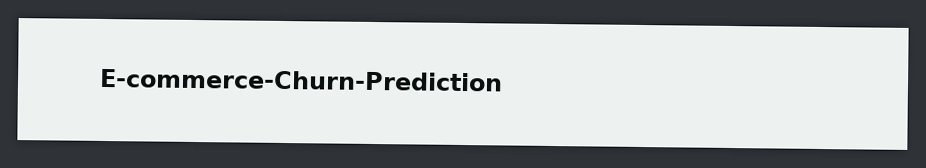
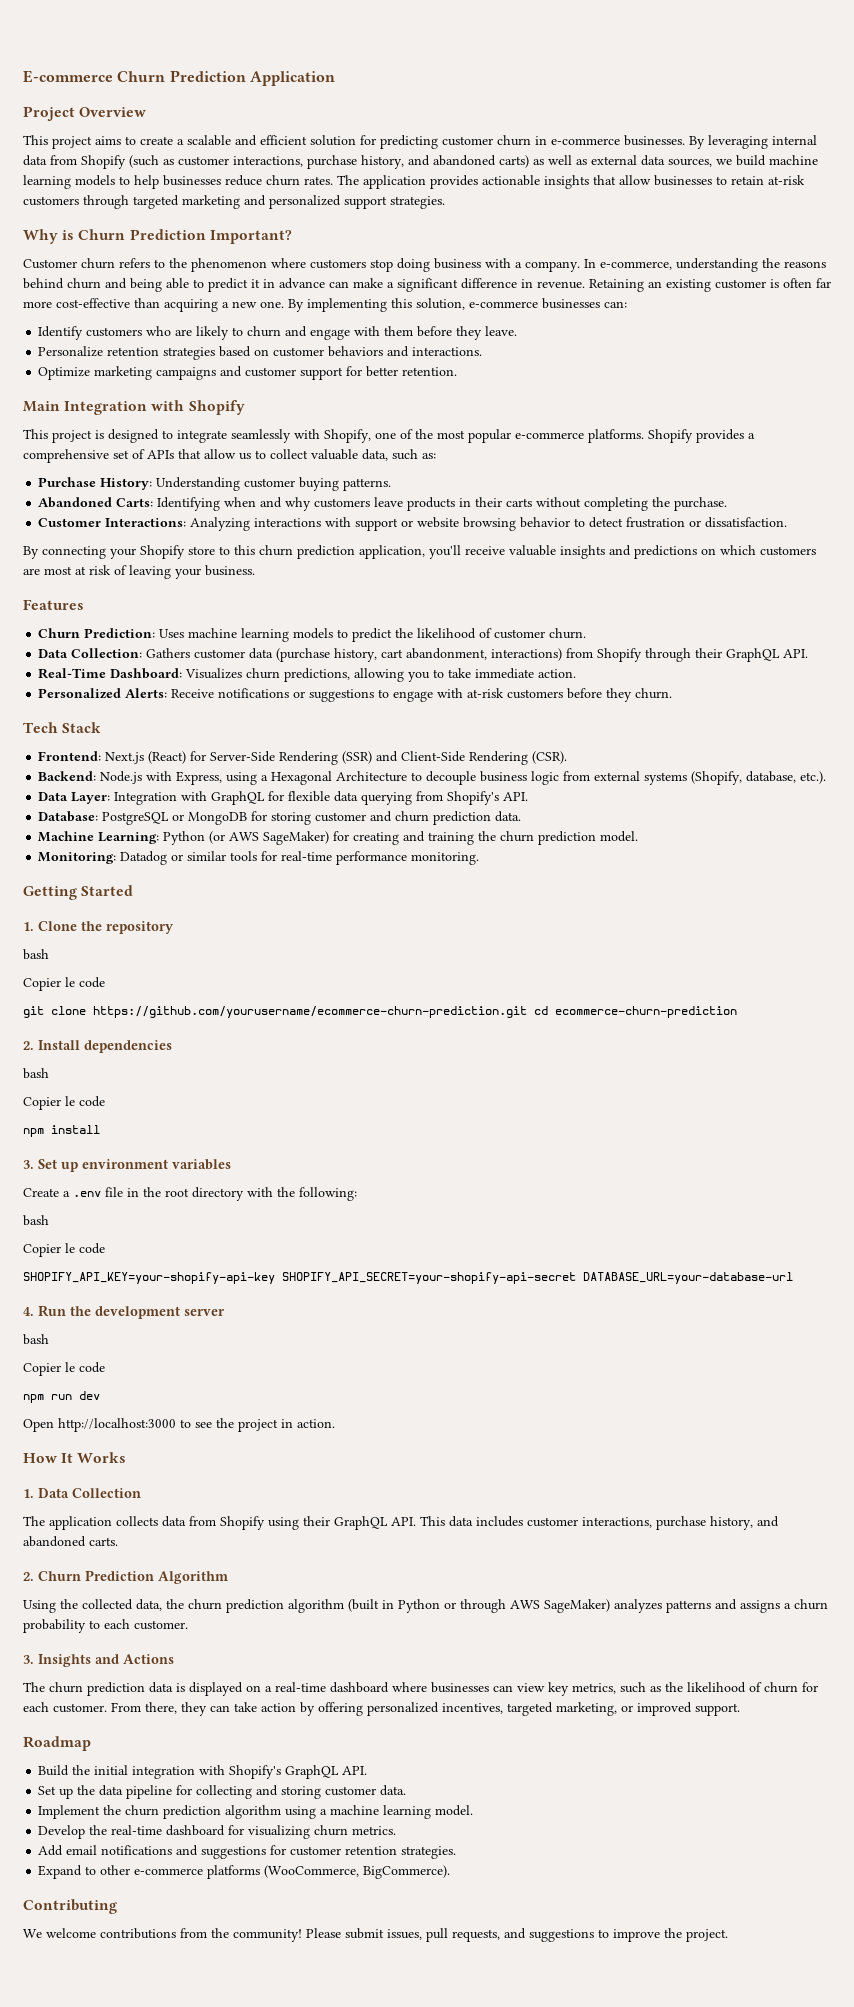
- E-commerce-Churn-Prediction
+ E-commerce Churn Prediction Application
+ Project Overview
+ This project aims to create a scalable and efficient solution for predicting customer churn in e-commerce businesses. By leveraging internal data from Shopify (such as customer interactions, purchase history, and abandoned carts) as well as external data sources, we build machine learning models to help businesses reduce churn rates. The application provides actionable insights that allow businesses to retain at-risk customers through targeted marketing and personalized support strategies.
+ Why is Churn Prediction Important?
+ Customer churn refers to the phenomenon where customers stop doing business with a company. In e-commerce, understanding the reasons behind churn and being able to predict it in advance can make a significant difference in revenue. Retaining an existing customer is often far more cost-effective than acquiring a new one. By implementing this solution, e-commerce businesses can:
+ Identify customers who are likely to churn and engage with them before they leave.
+ Personalize retention strategies based on customer behaviors and interactions.
+ Optimize marketing campaigns and customer support for better retention.
+ Main Integration with Shopify
+ This project is designed to integrate seamlessly with Shopify, one of the most popular e-commerce platforms. Shopify provides a comprehensive set of APIs that allow us to collect valuable data, such as:
+ Purchase History: Understanding customer buying patterns.
+ Abandoned Carts: Identifying when and why customers leave products in their carts without completing the purchase.
+ Customer Interactions: Analyzing interactions with support or website browsing behavior to detect frustration or dissatisfaction.
+ By connecting your Shopify store to this churn prediction application, you'll receive valuable insights and predictions on which customers are most at risk of leaving your business.
+ Features
+ Churn Prediction: Uses machine learning models to predict the likelihood of customer churn.
+ Data Collection: Gathers customer data (purchase history, cart abandonment, interactions) from Shopify through their GraphQL API.
+ Real-Time Dashboard: Visualizes churn predictions, allowing you to take immediate action.
+ Personalized Alerts: Receive notifications or suggestions to engage with at-risk customers before they churn.
+ Tech Stack
+ Frontend: Next.js (React) for Server-Side Rendering (SSR) and Client-Side Rendering (CSR).
+ Backend: Node.js with Express, using a Hexagonal Architecture to decouple business logic from external systems (Shopify, database, etc.).
+ Data Layer: Integration with GraphQL for flexible data querying from Shopify's API.
+ Database: PostgreSQL or MongoDB for storing customer and churn prediction data.
+ Machine Learning: Python (or AWS SageMaker) for creating and training the churn prediction model.
+ Monitoring: Datadog or similar tools for real-time performance monitoring.
+ Getting Started
+ 1. Clone the repository
+ bash
+ Copier le code
+ git clone https://github.com/yourusername/ecommerce-churn-prediction.git cd ecommerce-churn-prediction
+ 2. Install dependencies
+ bash
+ Copier le code
+ npm install
+ 3. Set up environment variables
+ Create a .env file in the root directory with the following:
+ bash
+ Copier le code
+ SHOPIFY_API_KEY=your-shopify-api-key SHOPIFY_API_SECRET=your-shopify-api-secret DATABASE_URL=your-database-url
+ 4. Run the development server
+ bash
+ Copier le code
+ npm run dev
+ Open http://localhost:3000 to see the project in action.
+ How It Works
+ 1. Data Collection
+ The application collects data from Shopify using their GraphQL API. This data includes customer interactions, purchase history, and abandoned carts.
+ 2. Churn Prediction Algorithm
+ Using the collected data, the churn prediction algorithm (built in Python or through AWS SageMaker) analyzes patterns and assigns a churn probability to each customer.
+ 3. Insights and Actions
+ The churn prediction data is displayed on a real-time dashboard where businesses can view key metrics, such as the likelihood of churn for each customer. From there, they can take action by offering personalized incentives, targeted marketing, or improved support.
+ Roadmap
+ Build the initial integration with Shopify's GraphQL API.
+ Set up the data pipeline for collecting and storing customer data.
+ Implement the churn prediction algorithm using a machine learning model.
+ Develop the real-time dashboard for visualizing churn metrics.
+ Add email notifications and suggestions for customer retention strategies.
+ Expand to other e-commerce platforms (WooCommerce, BigCommerce).
+ Contributing
+ We welcome contributions from the community! Please submit issues, pull requests, and suggestions to improve the project.

